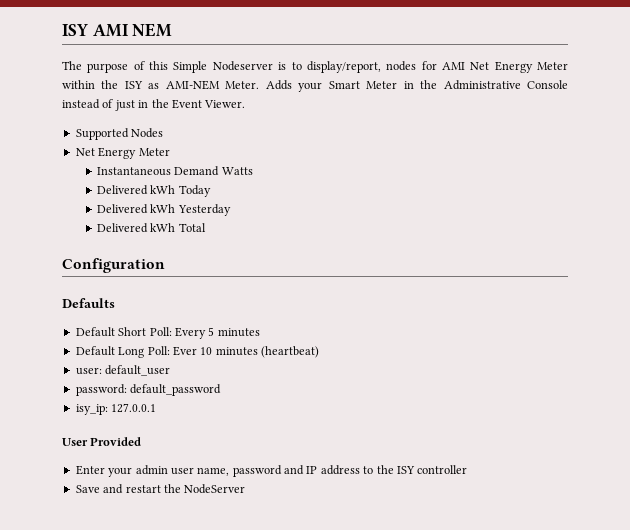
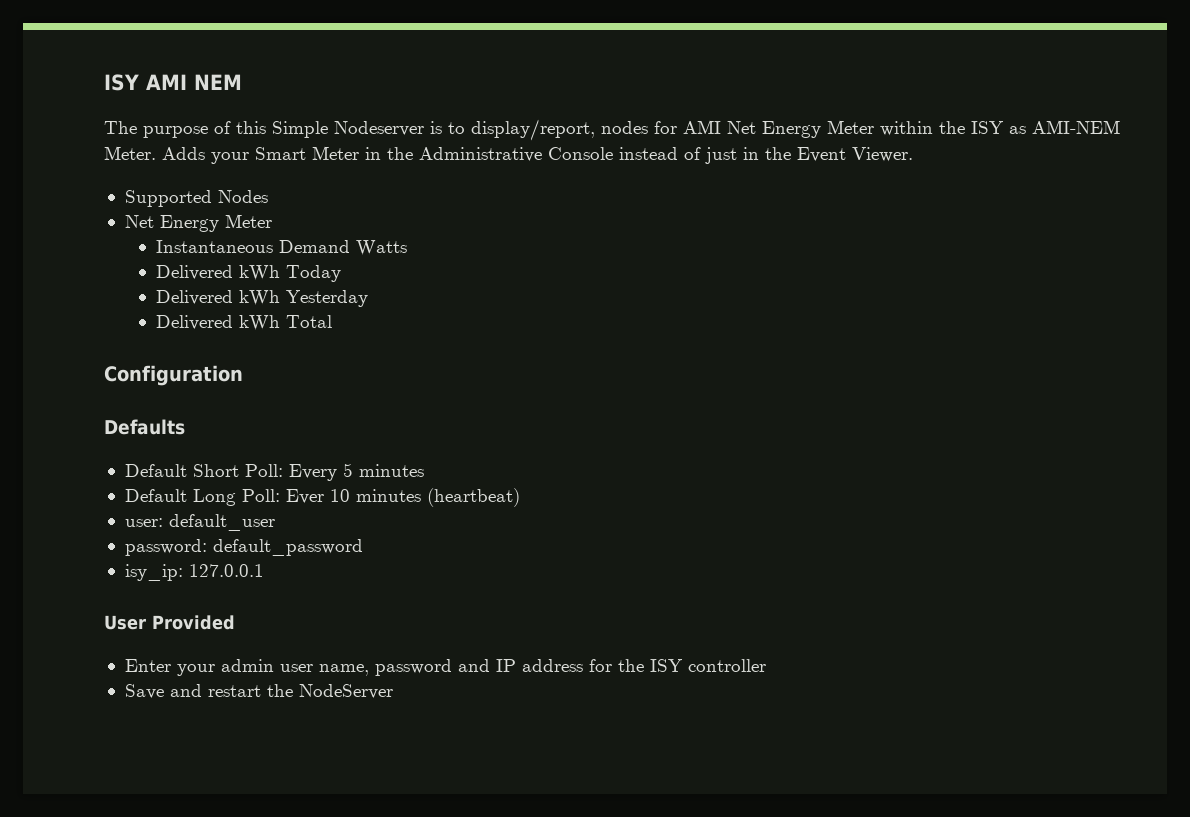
- Enter your admin user name, password and IP address to the ISY controller
+ Enter your admin user name, password and IP address for the ISY controller

